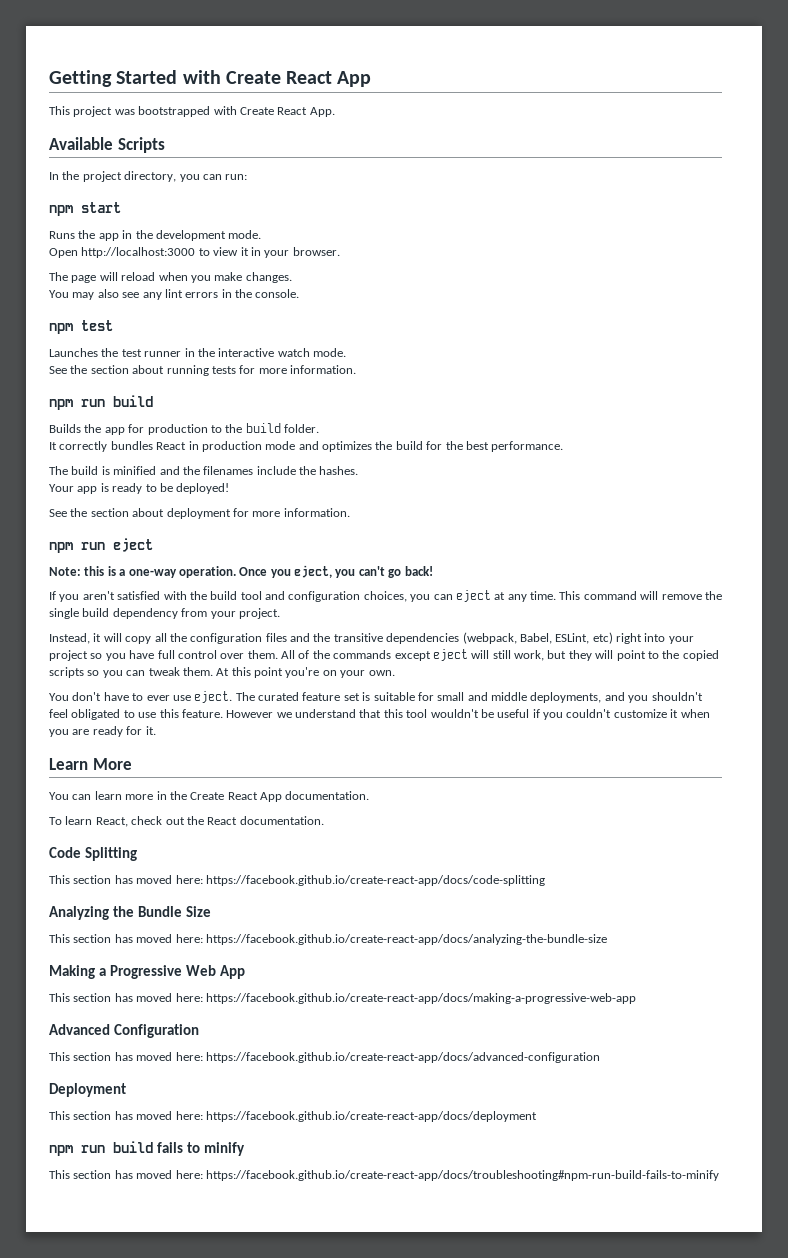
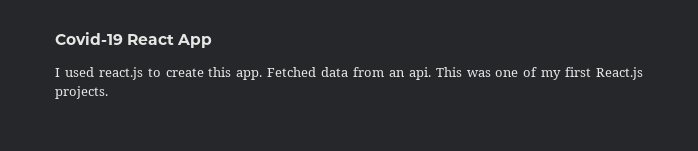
- Getting Started with Create React App
- This project was bootstrapped with Create React App.
- Available Scripts
- In the project directory, you can run:
- npm start
- Runs the app in the development mode.
- Open http://localhost:3000 to view it in your browser.
- The page will reload when you make changes.
- You may also see any lint errors in the console.
- npm test
- Launches the test runner in the interactive watch mode.
- See the section about running tests for more information.
- npm run build
- Builds the app for production to the build folder.
- It correctly bundles React in production mode and optimizes the build for the best performance.
- The build is minified and the filenames include the hashes.
- Your app is ready to be deployed!
- See the section about deployment for more information.
- npm run eject
- Note: this is a one-way operation. Once you eject, you can't go back!
- If you aren't satisfied with the build tool and configuration choices, you can eject at any time. This command will remove the single build dependency from your project.
- Instead, it will copy all the configuration files and the transitive dependencies (webpack, Babel, ESLint, etc) right into your project so you have full control over them. All of the commands except eject will still work, but they will point to the copied scripts so you can tweak them. At this point you're on your own.
- You don't have to ever use eject. The curated feature set is suitable for small and middle deployments, and you shouldn't feel obligated to use this feature. However we understand that this tool wouldn't be useful if you couldn't customize it when you are ready for it.
- Learn More
- You can learn more in the Create React App documentation.
- To learn React, check out the React documentation.
- Code Splitting
- This section has moved here: https://facebook.github.io/create-react-app/docs/code-splitting
- Analyzing the Bundle Size
- This section has moved here: https://facebook.github.io/create-react-app/docs/analyzing-the-bundle-size
- Making a Progressive Web App
- This section has moved here: https://facebook.github.io/create-react-app/docs/making-a-progressive-web-app
- Advanced Configuration
- This section has moved here: https://facebook.github.io/create-react-app/docs/advanced-configuration
- Deployment
- This section has moved here: https://facebook.github.io/create-react-app/docs/deployment
- npm run build fails to minify
- This section has moved here: https://facebook.github.io/create-react-app/docs/troubleshooting#npm-run-build-fails-to-minify
+ Covid-19 React App
+ I used react.js to create this app. Fetched data from an api. This was one of my first React.js projects.

